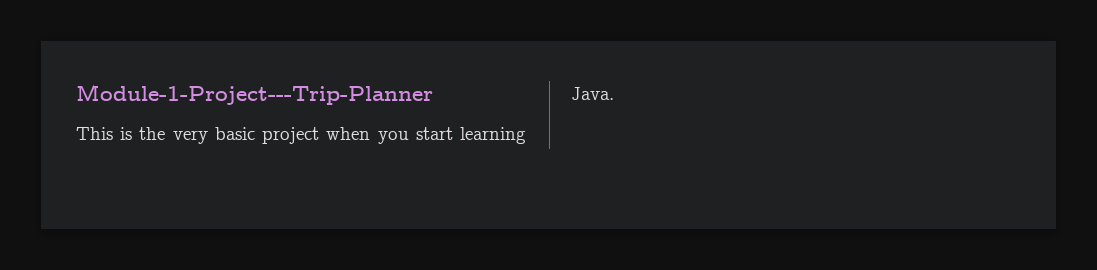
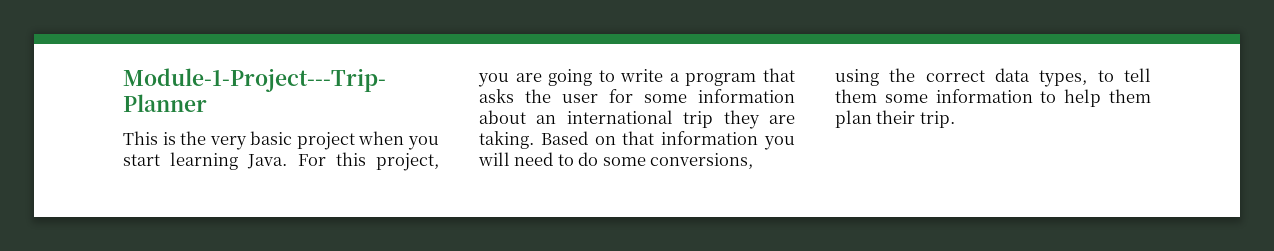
+ For this project, you are going to write a program that asks the user for some information about an international trip they are taking. Based on that information you will need to do some conversions, using the correct data types, to tell them some information to help them plan their trip.

